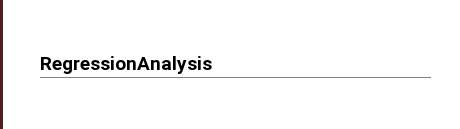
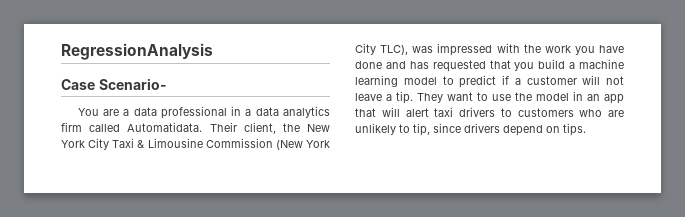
+ Case Scenario-
+ You are a data professional in a data analytics firm called Automatidata. Their client, the New York City Taxi & Limousine Commission (New York City TLC), was impressed with the work you have done and has requested that you build a machine learning model to predict if a customer will not leave a tip. They want to use the model in an app that will alert taxi drivers to customers who are unlikely to tip, since drivers depend on tips.

